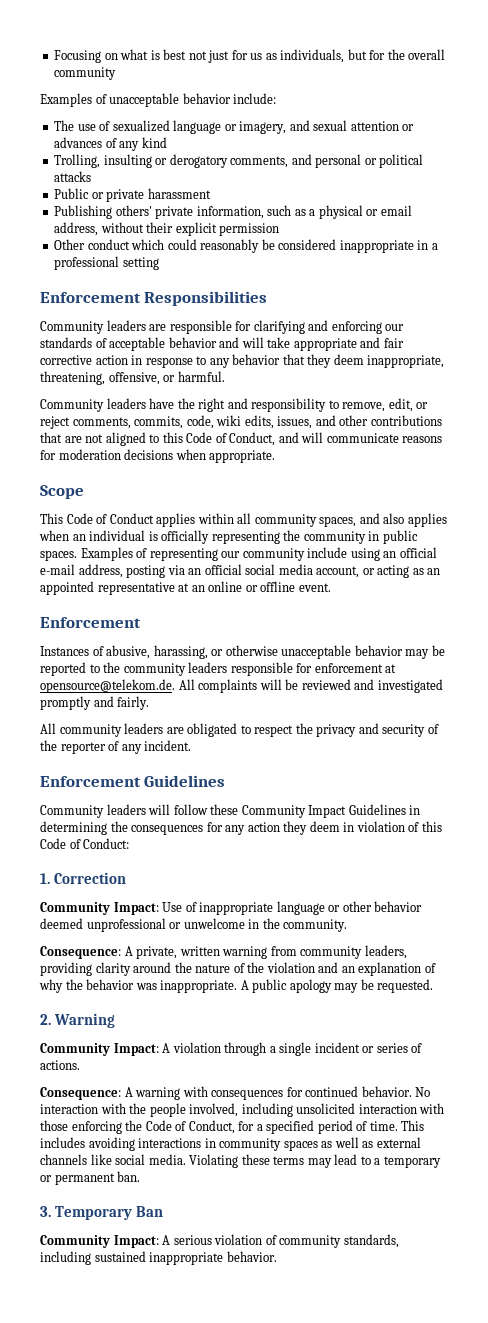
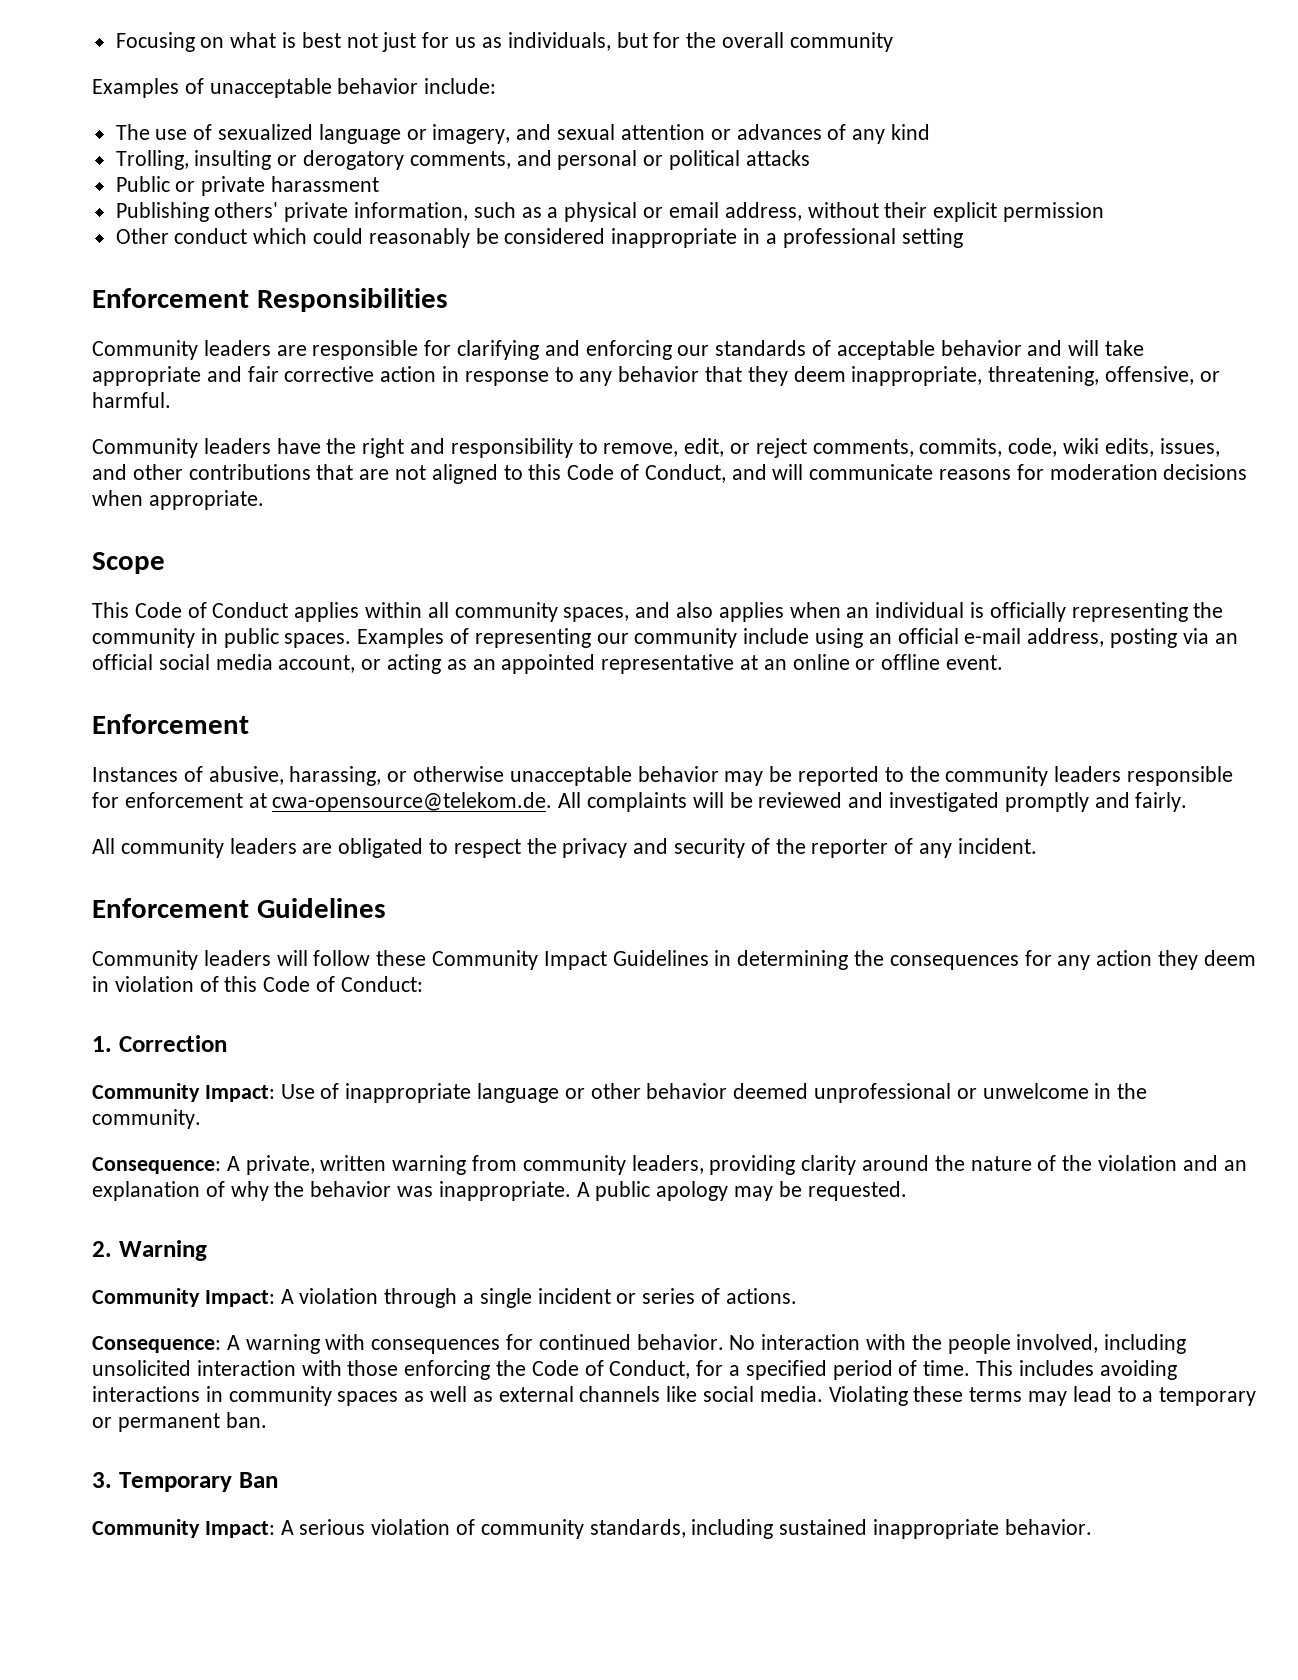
- Instances of abusive, harassing, or otherwise unacceptable behavior may be reported to the community leaders responsible for enforcement at opensource@telekom.de. All complaints will be reviewed and investigated promptly and fairly.
+ Instances of abusive, harassing, or otherwise unacceptable behavior may be reported to the community leaders responsible for enforcement at cwa-opensource@telekom.de. All complaints will be reviewed and investigated promptly and fairly.

